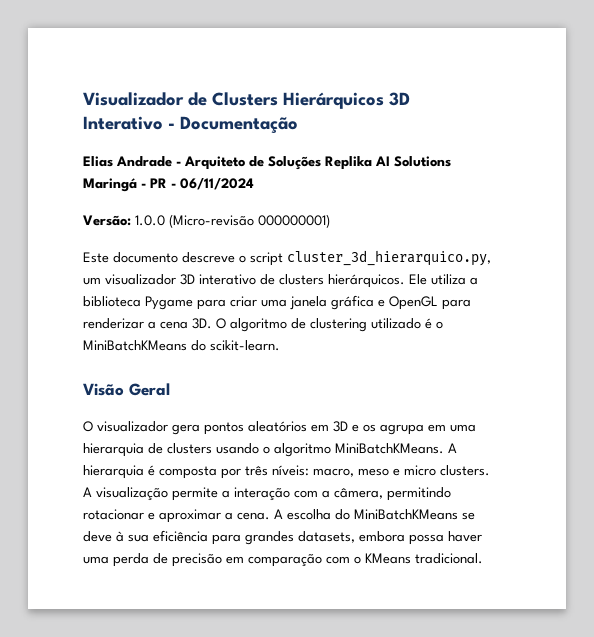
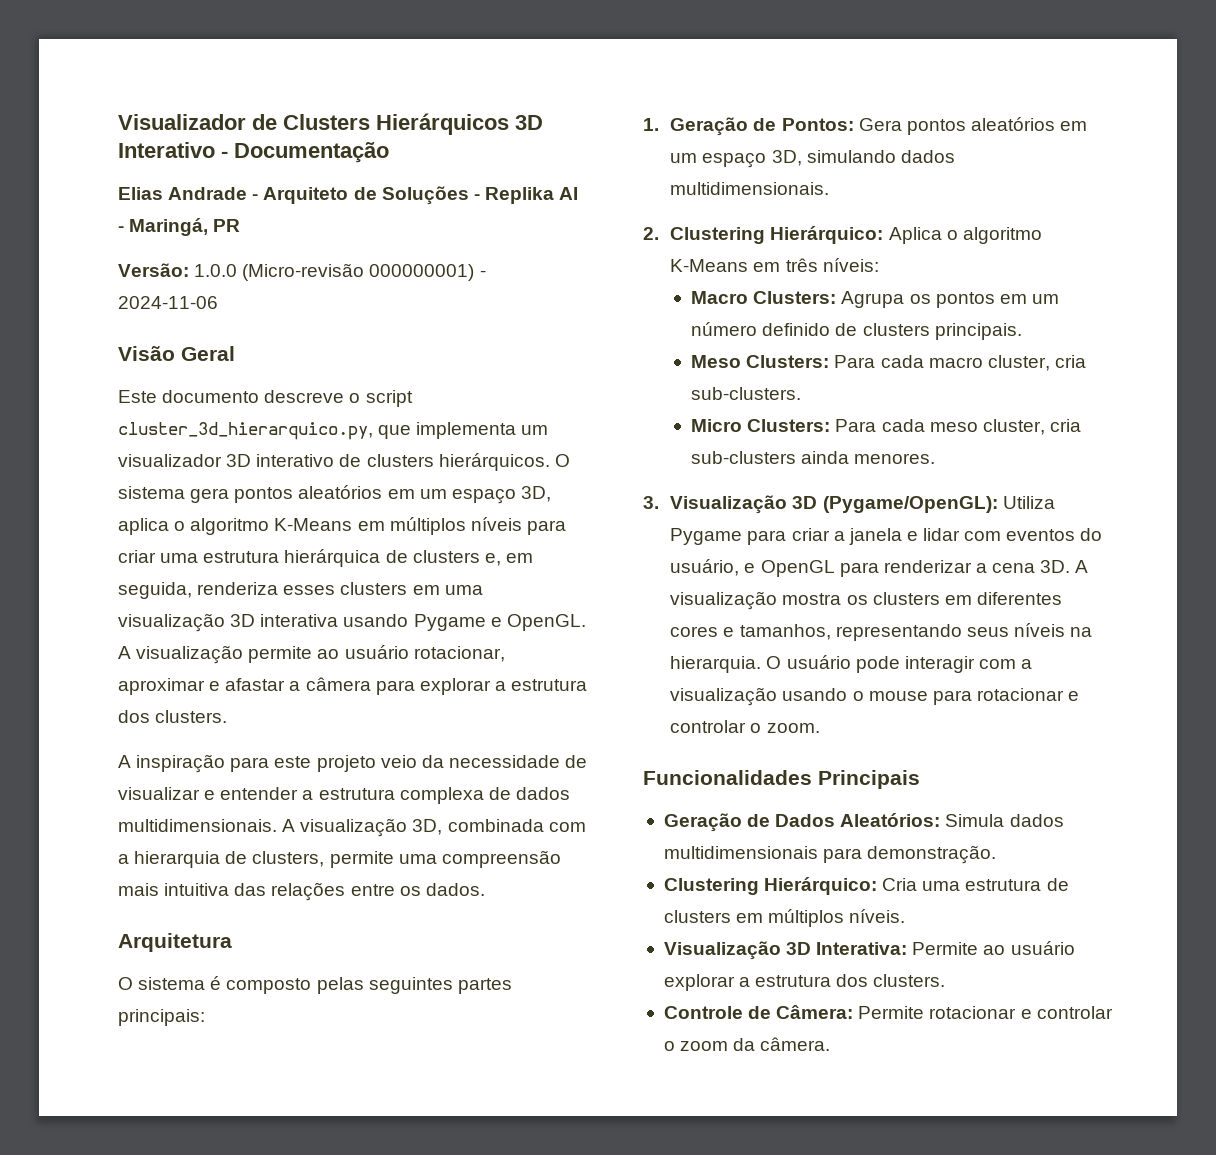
- Elias Andrade - Arquiteto de Soluções Replika AI Solutions Maringá - PR - 06/11/2024
+ Elias Andrade - Arquiteto de Soluções - Replika AI - Maringá, PR
- Versão: 1.0.0 (Micro-revisão 000000001)
+ Versão: 1.0.0 (Micro-revisão 000000001) - 2024-11-06
+ Visão Geral
- Este documento descreve o script cluster_3d_hierarquico.py, um visualizador 3D interativo de clusters hierárquicos.
+ Este documento descreve o script cluster_3d_hierarquico.py, que implementa um visualizador 3D interativo de clusters hierárquicos.
- Ele utiliza a biblioteca Pygame para criar uma janela gráfica e OpenGL para renderizar a cena 3D.
+ O sistema gera pontos aleatórios em um espaço 3D, aplica o algoritmo K-Means em múltiplos níveis para criar uma estrutura hierárquica de clusters e, em seguida, renderiza esses clusters em uma visualização 3D interativa usando Pygame e OpenGL. A visualização permite ao usuário rotacionar, aproximar e afastar a câmera para explorar a estrutura dos clusters.
+ A inspiração para este projeto veio da necessidade de visualizar e entender a estrutura complexa de dados multidimensionais. A visualização 3D, combinada com a hierarquia de clusters, permite uma compreensão mais intuitiva das relações entre os dados.
+ Arquitetura
+ O sistema é composto pelas seguintes partes principais:
+ 1. Geração de Pontos: Gera pontos aleatórios em um espaço 3D, simulando dados multidimensionais.
+ 2. Clustering Hierárquico: Aplica o algoritmo K-Means em três níveis:
+ Macro Clusters: Agrupa os pontos em um número definido de clusters principais.
+ Meso Clusters: Para cada macro cluster, cria sub-clusters.
+ Micro Clusters: Para cada meso cluster, cria sub-clusters ainda menores.
+ 3. Visualização 3D (Pygame/OpenGL): Utiliza Pygame para criar a janela e lidar com eventos do usuário, e OpenGL para renderizar a cena 3D.
- O algoritmo de clustering utilizado é o MiniBatchKMeans do scikit-learn.
- Visão Geral
- O visualizador gera pontos aleatórios em 3D e os agrupa em uma hierarquia de clusters usando o algoritmo MiniBatchKMeans. A hierarquia é composta por três níveis: macro, meso e micro clusters. A visualização permite a interação com a câmera, permitindo rotacionar e aproximar a cena. A escolha do MiniBatchKMeans se deve à sua eficiência para grandes datasets, embora possa haver uma perda de precisão em comparação com o KMeans tradicional.
+ A visualização mostra os clusters em diferentes cores e tamanhos, representando seus níveis na hierarquia. O usuário pode interagir com a visualização usando o mouse para rotacionar e controlar o zoom.
+ Funcionalidades Principais
+ Geração de Dados Aleatórios: Simula dados multidimensionais para demonstração.
+ Clustering Hierárquico: Cria uma estrutura de clusters em múltiplos níveis.
+ Visualização 3D Interativa: Permite ao usuário explorar a estrutura dos clusters.
+ Controle de Câmera: Permite rotacionar e controlar o zoom da câmera.

